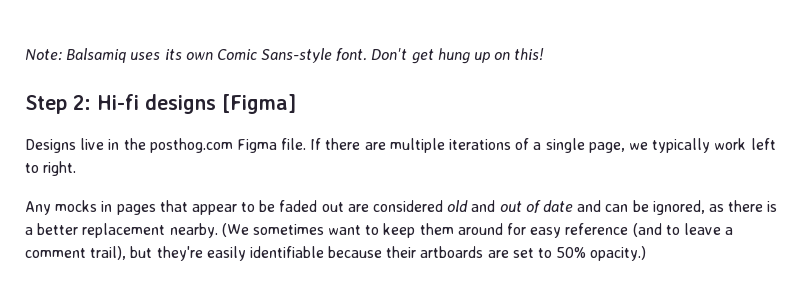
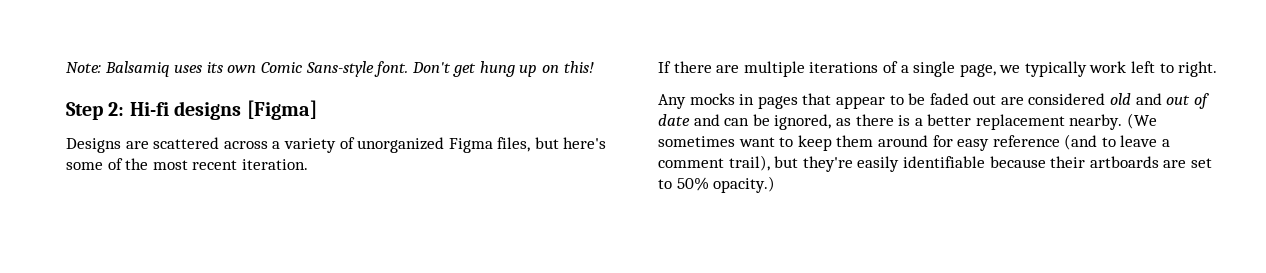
- Designs live in the posthog.com Figma file. If there are multiple iterations of a single page, we typically work left to right.
+ Designs are scattered across a variety of unorganized Figma files, but here's some of the most recent iteration.
+ If there are multiple iterations of a single page, we typically work left to right.

